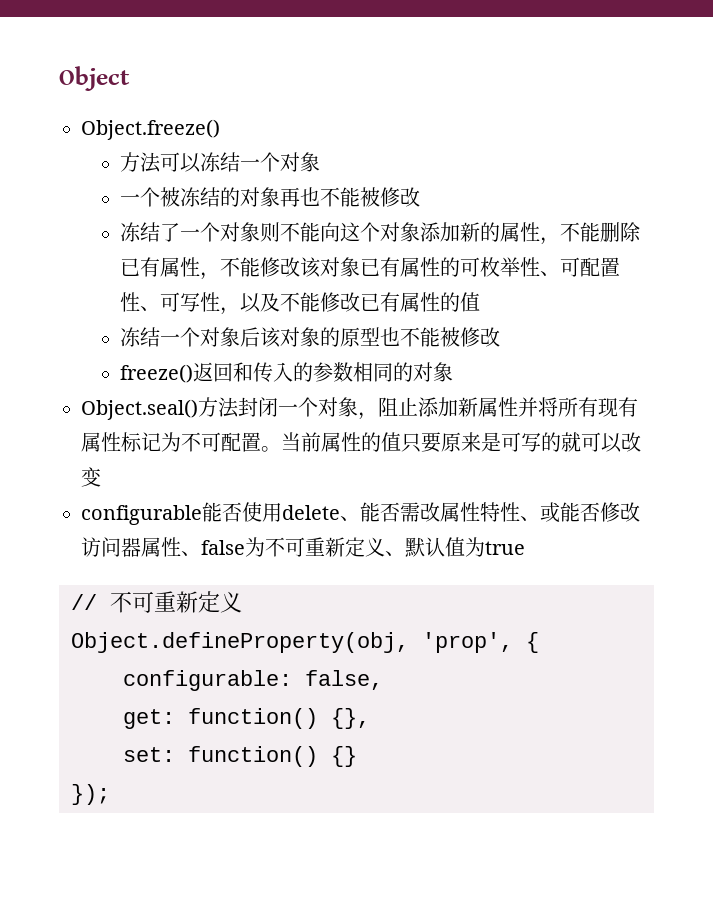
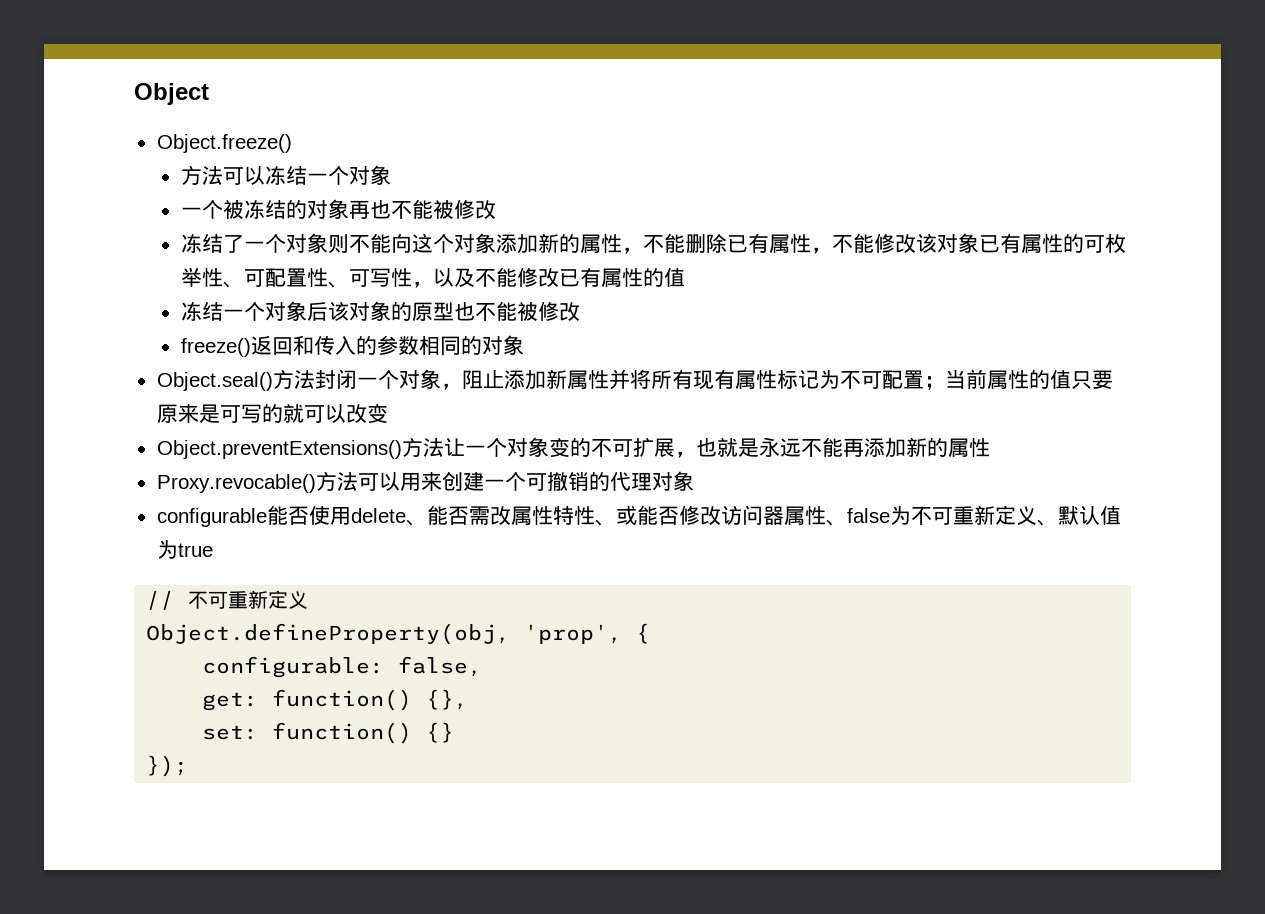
- Object.seal()方法封闭一个对象，阻止添加新属性并将所有现有属性标记为不可配置。当前属性的值只要原来是可写的就可以改变
+ Object.seal()方法封闭一个对象，阻止添加新属性并将所有现有属性标记为不可配置；当前属性的值只要原来是可写的就可以改变
+ Object.preventExtensions()方法让一个对象变的不可扩展，也就是永远不能再添加新的属性
+ Proxy.revocable()方法可以用来创建一个可撤销的代理对象

